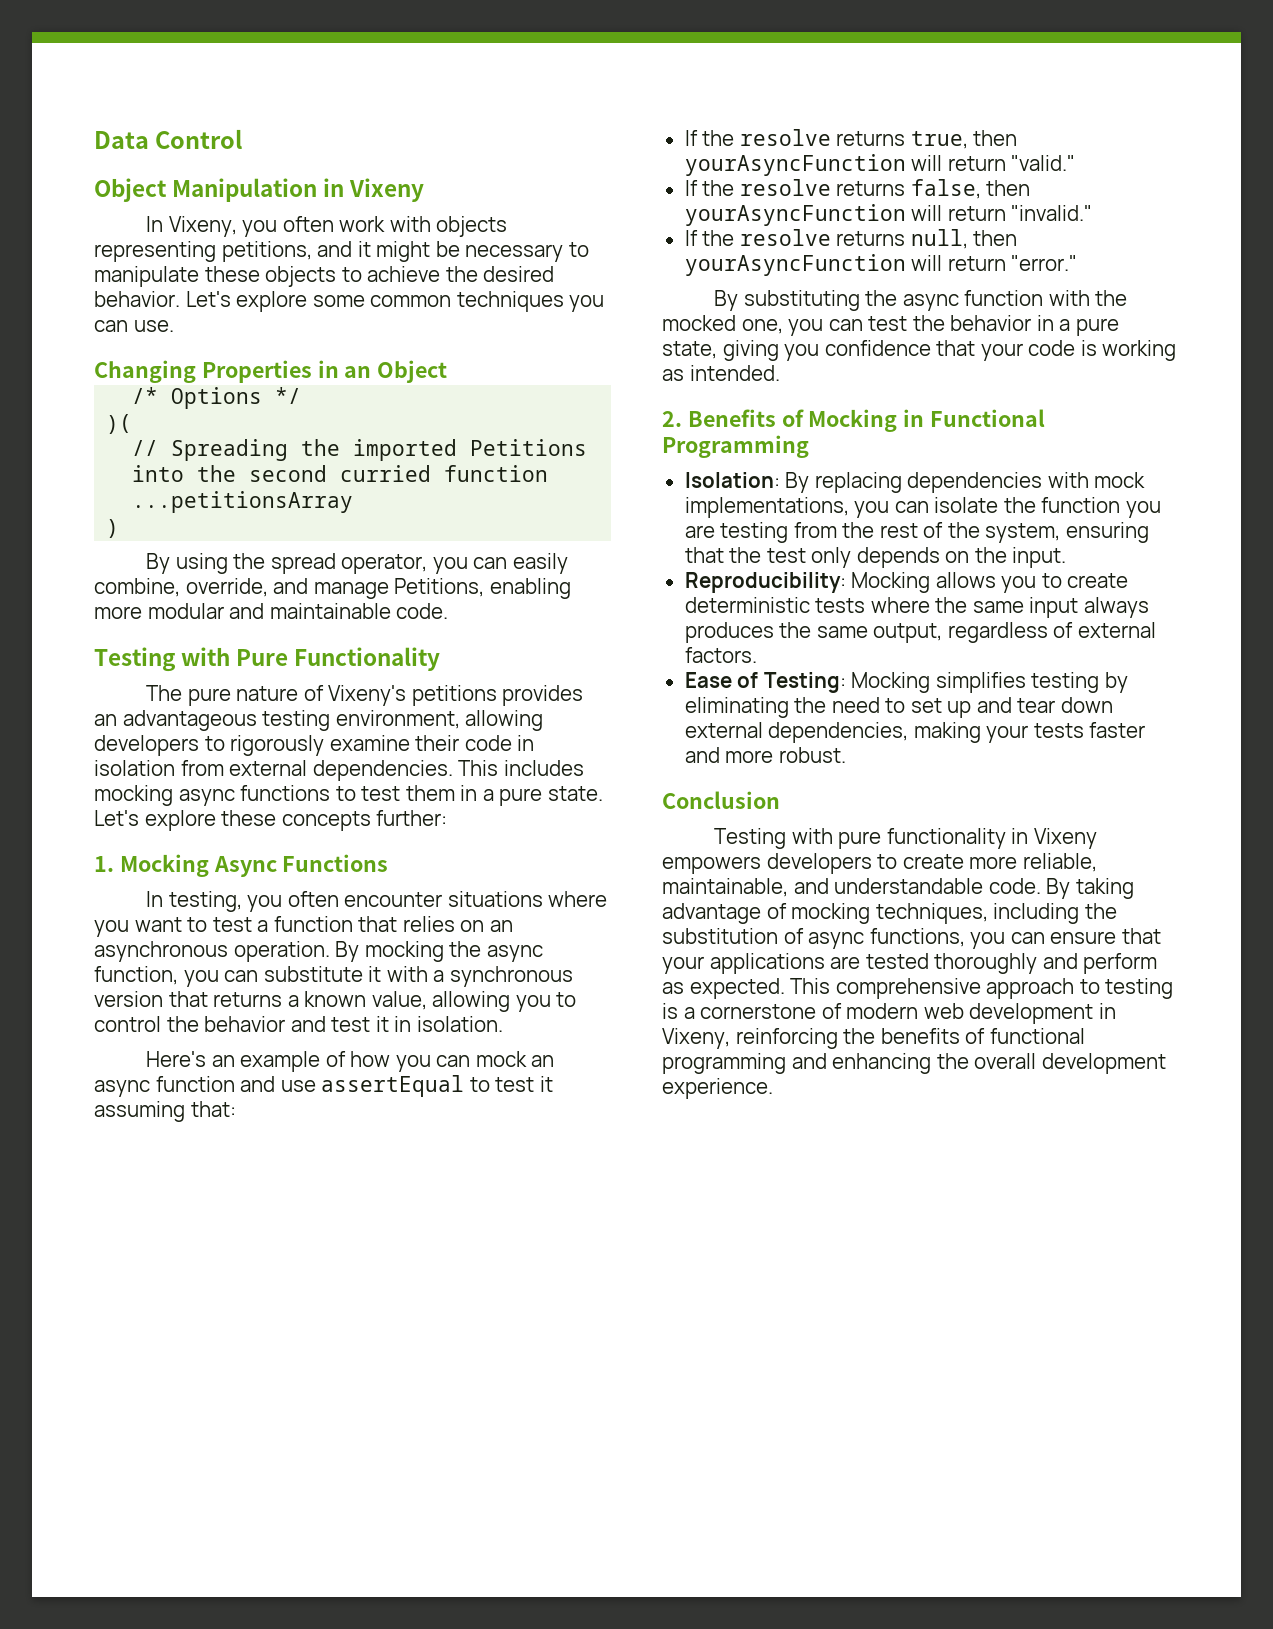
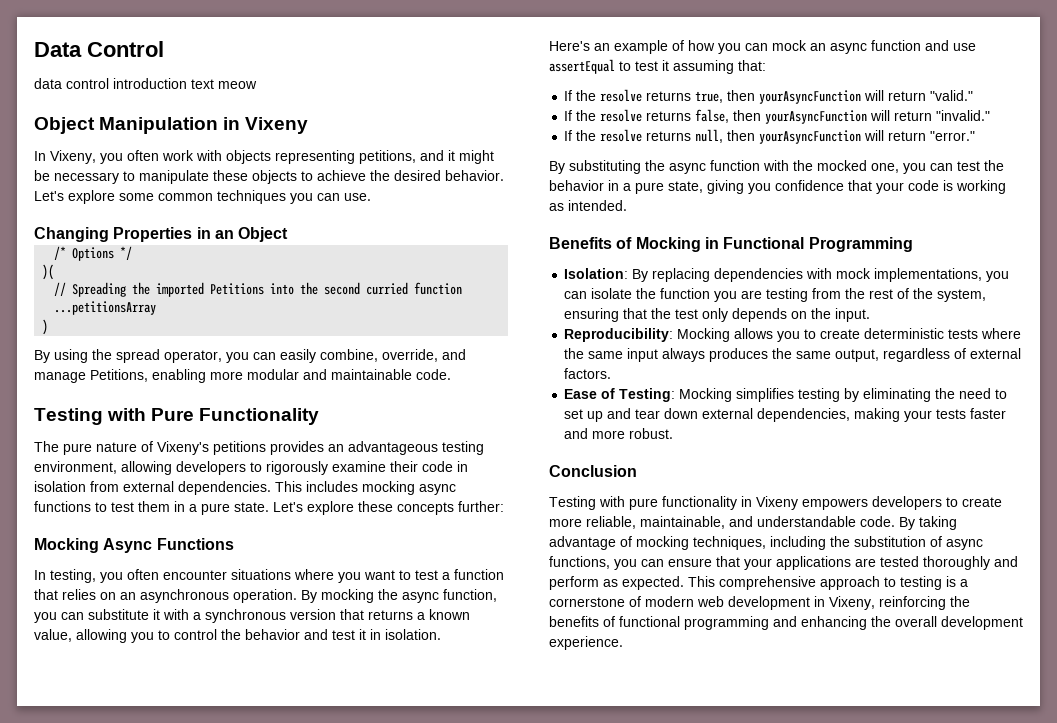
+ data control introduction text meow
- 1. Mocking Async Functions
+ Mocking Async Functions
- 2. Benefits of Mocking in Functional Programming
+ Benefits of Mocking in Functional Programming

